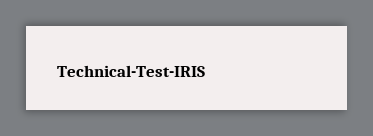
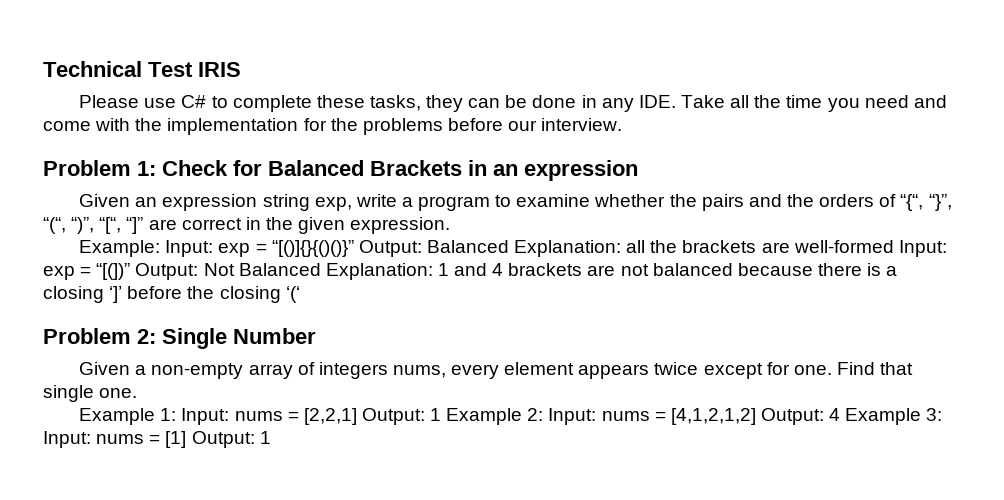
- Technical-Test-IRIS
+ Technical Test IRIS
+ Please use C# to complete these tasks, they can be done in any IDE. Take all the time you need and come with the implementation for the problems before our interview.
+ Problem 1: Check for Balanced Brackets in an expression
+ Given an expression string exp, write a program to examine whether the pairs and the orders of “{“, “}”, “(“, “)”, “[“, “]” are correct in the given expression.
+ Example: Input: exp = “[()]{}{()()}” Output: Balanced Explanation: all the brackets are well-formed Input: exp = “[(])” Output: Not Balanced Explanation: 1 and 4 brackets are not balanced because there is a closing ‘]’ before the closing ‘(‘
+ Problem 2: Single Number
+ Given a non-empty array of integers nums, every element appears twice except for one. Find that single one.
+ Example 1: Input: nums = [2,2,1] Output: 1 Example 2: Input: nums = [4,1,2,1,2] Output: 4 Example 3: Input: nums = [1] Output: 1

